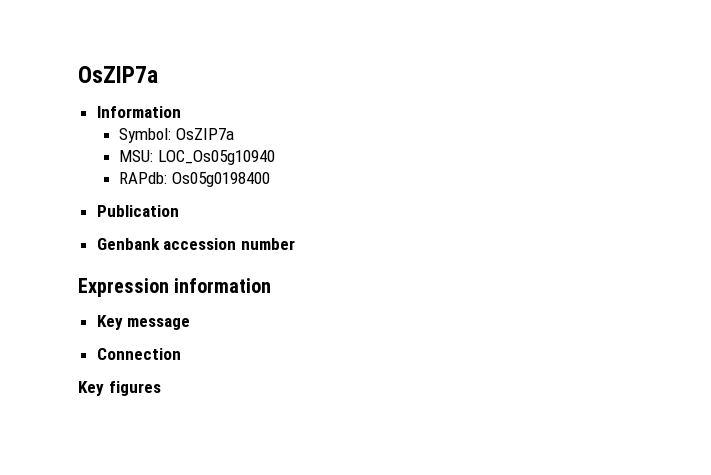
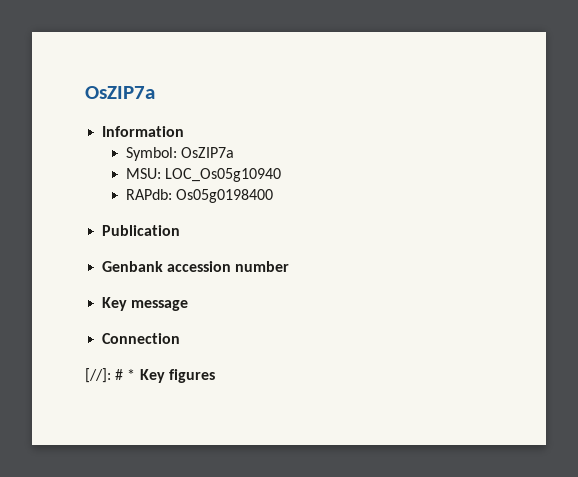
- Expression information
- Key figures
+ [//]: # * Key figures

